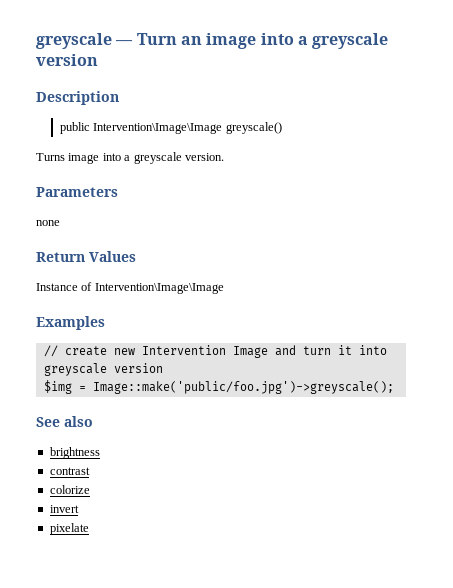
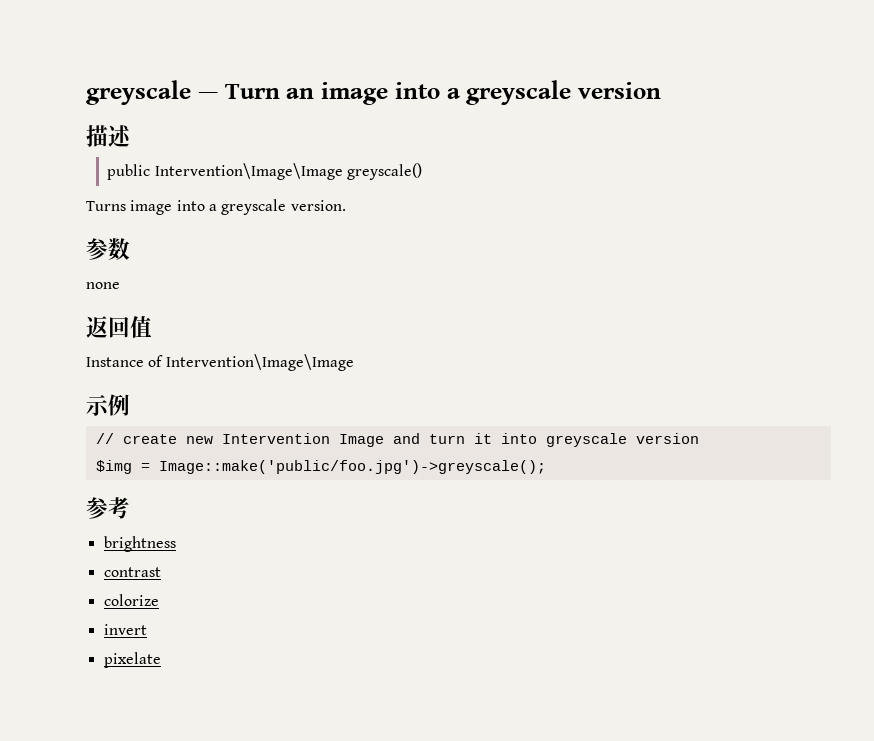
- Description
+ 描述
- Parameters
+ 参数
- Return Values
+ 返回值
- Examples
+ 示例
- See also
+ 参考

